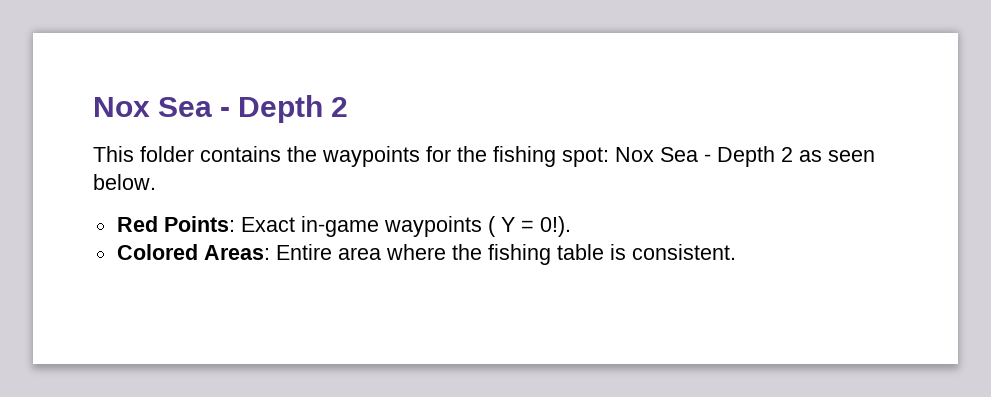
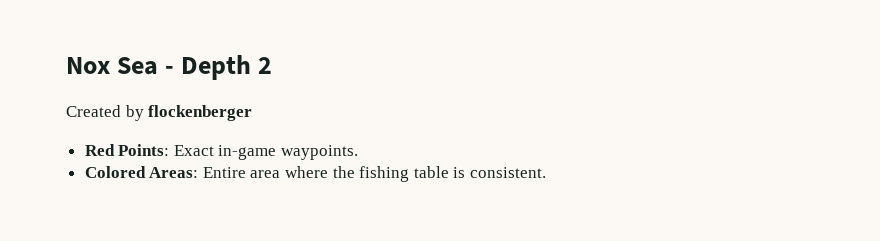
- This folder contains the waypoints for the fishing spot: Nox Sea - Depth 2 as seen below.
+ Created by flockenberger
- Red Points: Exact in-game waypoints ( Y = 0!).
+ Red Points: Exact in-game waypoints.

